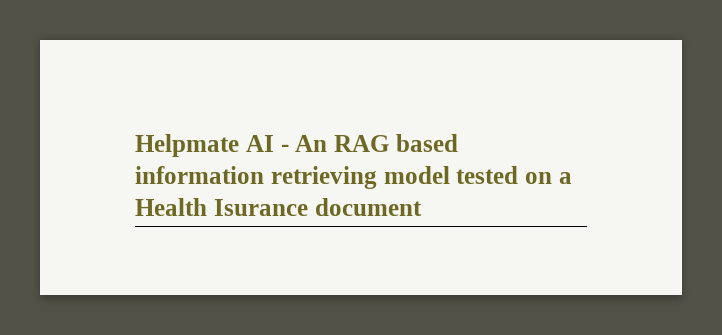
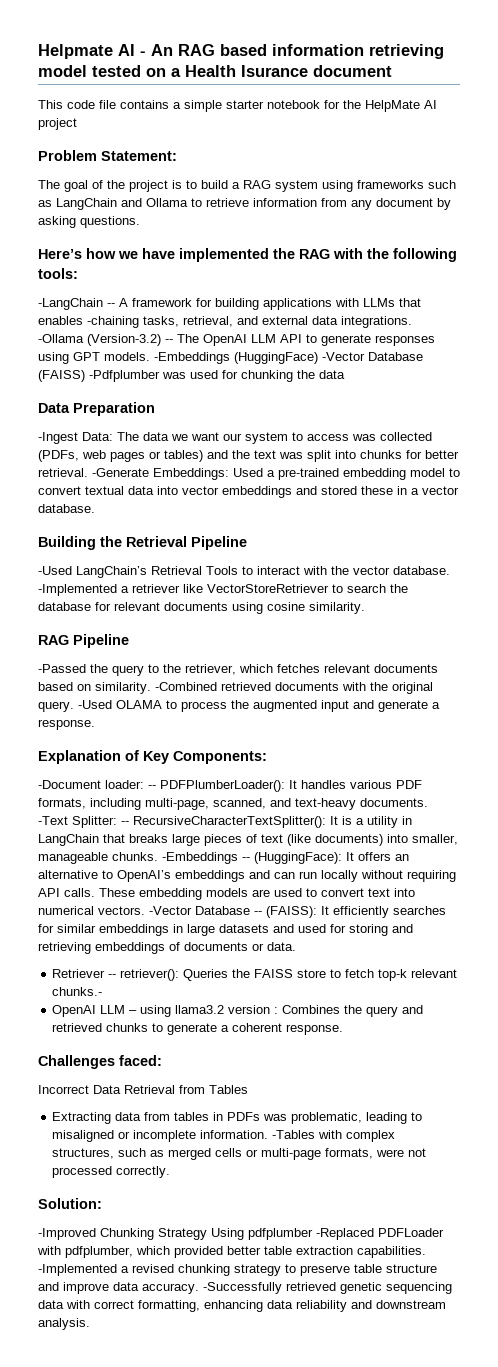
+ This code file contains a simple starter notebook for the HelpMate AI project
+ Problem Statement:
+ The goal of the project is to build a RAG system using frameworks such as LangChain and Ollama to retrieve information from any document by asking questions.
+ Here’s how we have implemented the RAG with the following tools:
+ -LangChain -- A framework for building applications with LLMs that enables -chaining tasks, retrieval, and external data integrations. -Ollama (Version-3.2) -- The OpenAI LLM API to generate responses using GPT models. -Embeddings (HuggingFace) -Vector Database (FAISS) -Pdfplumber was used for chunking the data
+ Data Preparation
+ -Ingest Data: The data we want our system to access was collected (PDFs, web pages or tables) and the text was split into chunks for better retrieval. -Generate Embeddings: Used a pre-trained embedding model to convert textual data into vector embeddings and stored these in a vector database.
+ Building the Retrieval Pipeline
+ -Used LangChain’s Retrieval Tools to interact with the vector database. -Implemented a retriever like VectorStoreRetriever to search the database for relevant documents using cosine similarity.
+ RAG Pipeline
+ -Passed the query to the retriever, which fetches relevant documents based on similarity. -Combined retrieved documents with the original query. -Used OLAMA to process the augmented input and generate a response.
+ Explanation of Key Components:
+ -Document loader: -- PDFPlumberLoader(): It handles various PDF formats, including multi-page, scanned, and text-heavy documents. -Text Splitter: -- RecursiveCharacterTextSplitter(): It is a utility in LangChain that breaks large pieces of text (like documents) into smaller, manageable chunks. -Embeddings -- (HuggingFace): It offers an alternative to OpenAI’s embeddings and can run locally without requiring API calls. These embedding models are used to convert text into numerical vectors. -Vector Database -- (FAISS): It efficiently searches for similar embeddings in large datasets and used for storing and retrieving embeddings of documents or data.
+ Retriever -- retriever(): Queries the FAISS store to fetch top-k relevant chunks.-
+ OpenAI LLM – using llama3.2 version : Combines the query and retrieved chunks to generate a coherent response.
+ Challenges faced:
+ Incorrect Data Retrieval from Tables
+ Extracting data from tables in PDFs was problematic, leading to misaligned or incomplete information. -Tables with complex structures, such as merged cells or multi-page formats, were not processed correctly.
+ Solution:
+ -Improved Chunking Strategy Using pdfplumber -Replaced PDFLoader with pdfplumber, which provided better table extraction capabilities. -Implemented a revised chunking strategy to preserve table structure and improve data accuracy. -Successfully retrieved genetic sequencing data with correct formatting, enhancing data reliability and downstream analysis.

